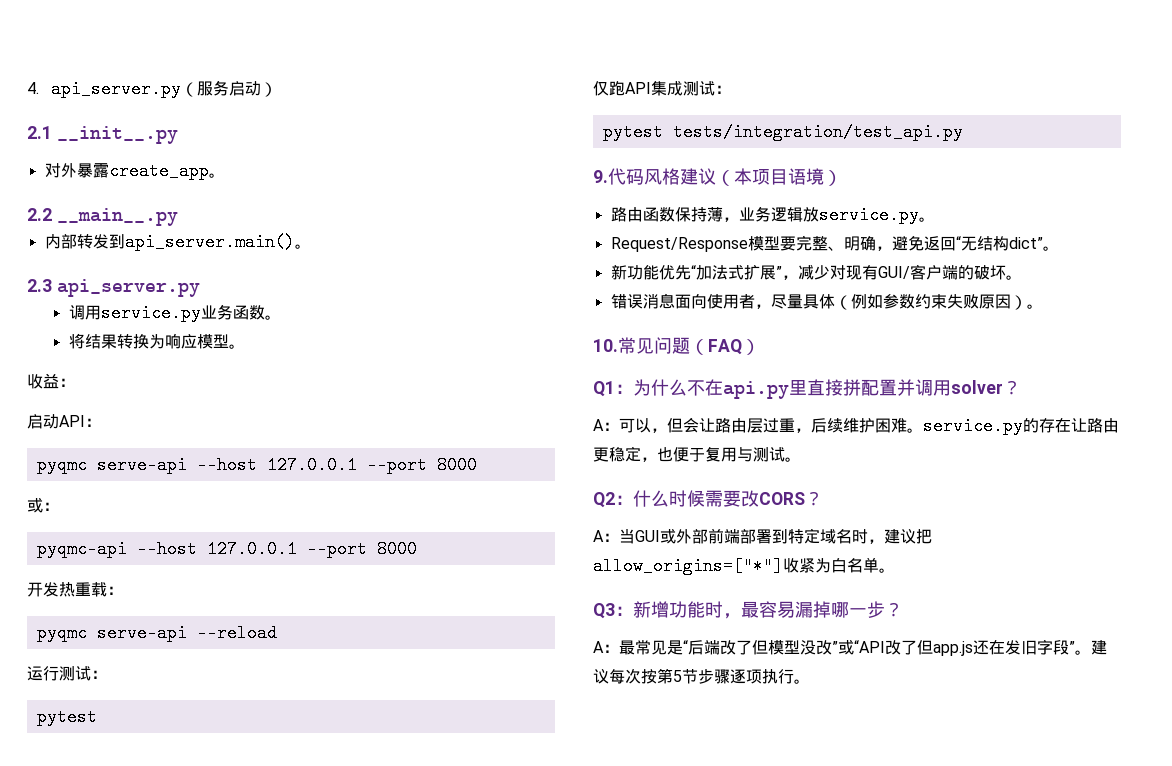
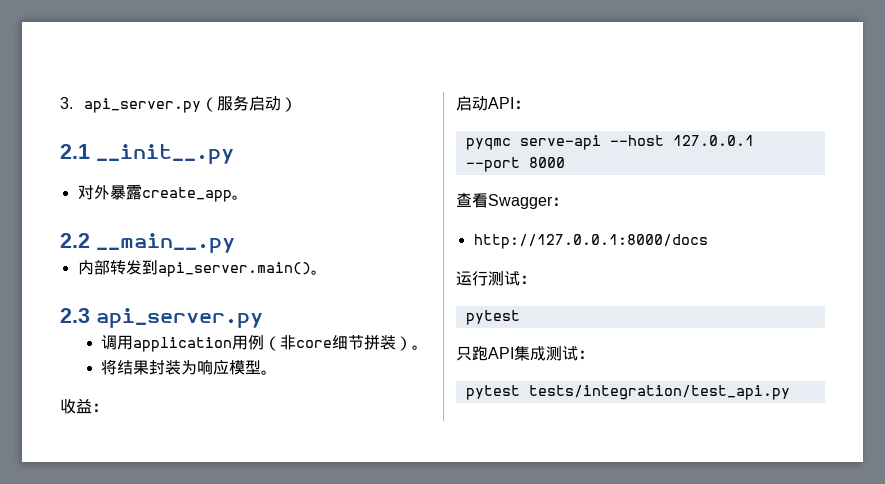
- 4. api_server.py（服务启动）
+ 3. api_server.py（服务启动）
- 调用service.py业务函数。
+ 调用application用例（非core细节拼装）。
- 将结果转换为响应模型。
+ 将结果封装为响应模型。
- 或：
- pyqmc-api --host 127.0.0.1 --port 8000
- 开发热重载：
- pyqmc serve-api --reload
+ 查看Swagger：
+ http://127.0.0.1:8000/docs
- 仅跑API集成测试：
+ 只跑API集成测试：
- 9.代码风格建议（本项目语境）
- 路由函数保持薄，业务逻辑放service.py。
- Request/Response模型要完整、明确，避免返回“无结构dict”。
- 新功能优先“加法式扩展”，减少对现有GUI/客户端的破坏。
- 错误消息面向使用者，尽量具体（例如参数约束失败原因）。
- 10.常见问题（FAQ）
- Q1：为什么不在api.py里直接拼配置并调用solver？
- A：可以，但会让路由层过重，后续维护困难。service.py的存在让路由更稳定，也便于复用与测试。
- Q2：什么时候需要改CORS？
- A：当GUI或外部前端部署到特定域名时，建议把allow_origins=["*"]收紧为白名单。
- Q3：新增功能时，最容易漏掉哪一步？
- A：最常见是“后端改了但模型没改”或“API改了但app.js还在发旧字段”。建议每次按第5节步骤逐项执行。

